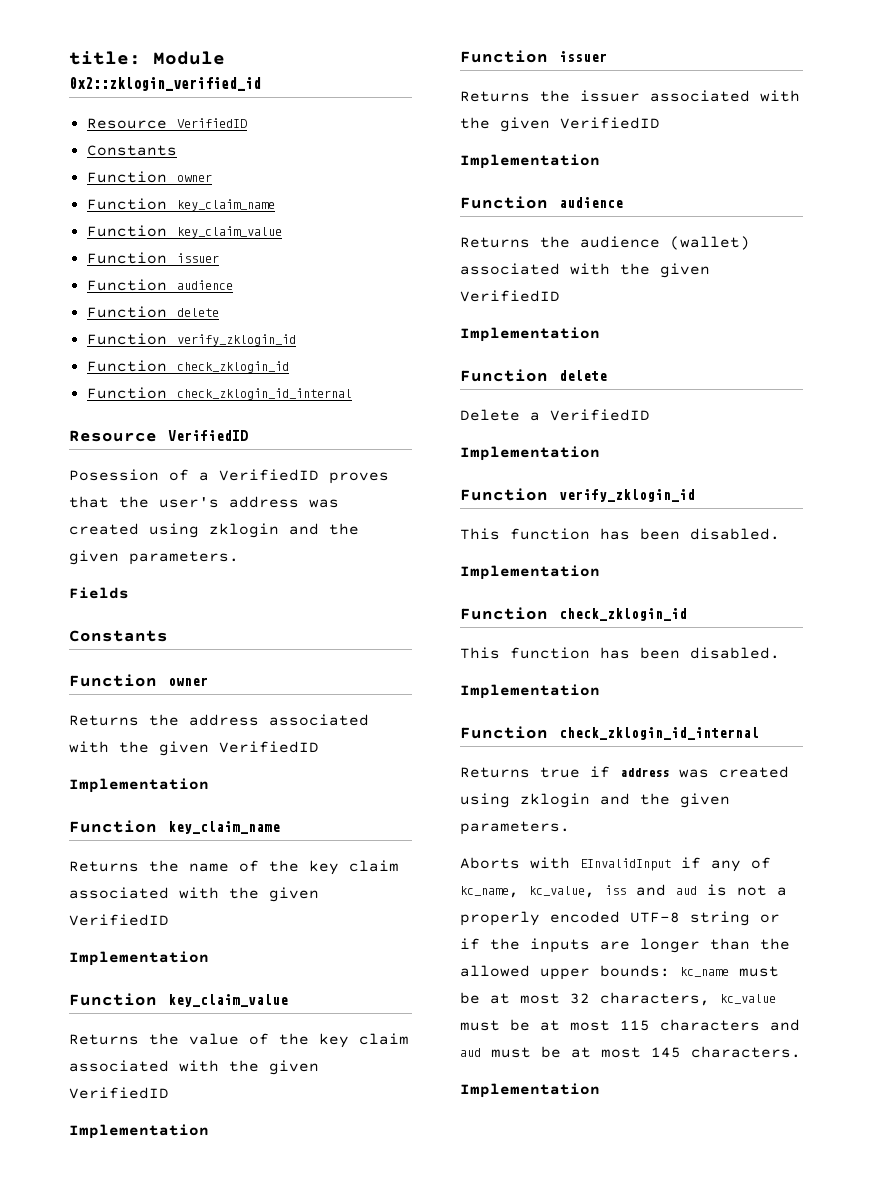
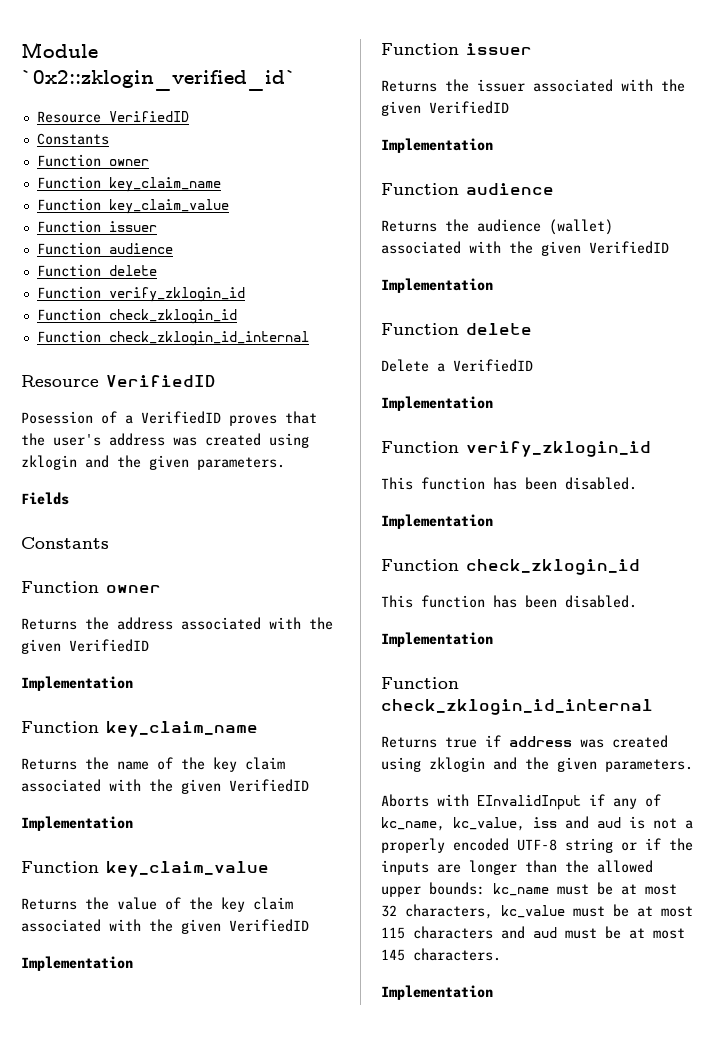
- title: Module 0x2::zklogin_verified_id
+ Module `0x2::zklogin_verified_id`

